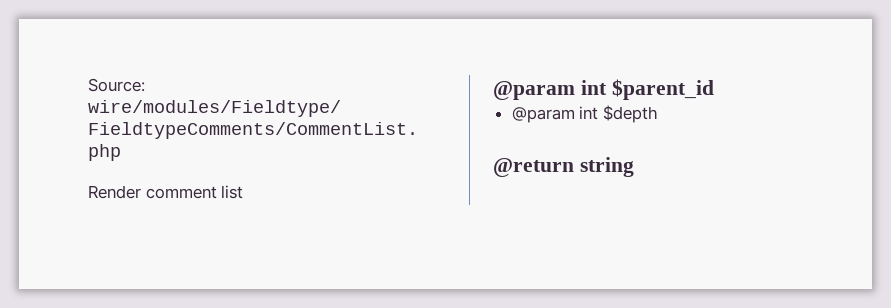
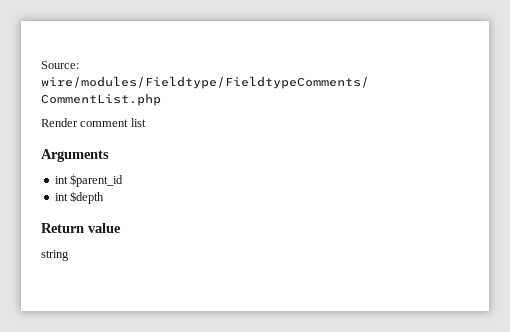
- @param int $parent_id
+ Arguments
+ int $parent_id
- @param int $depth
+ int $depth
- @return string
+ Return value
+ string

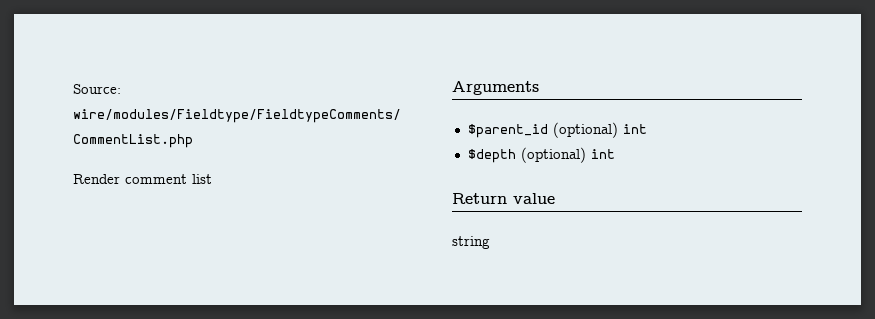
- int $parent_id
- int $depth
+ $parent_id (optional) int
+ $depth (optional) int

